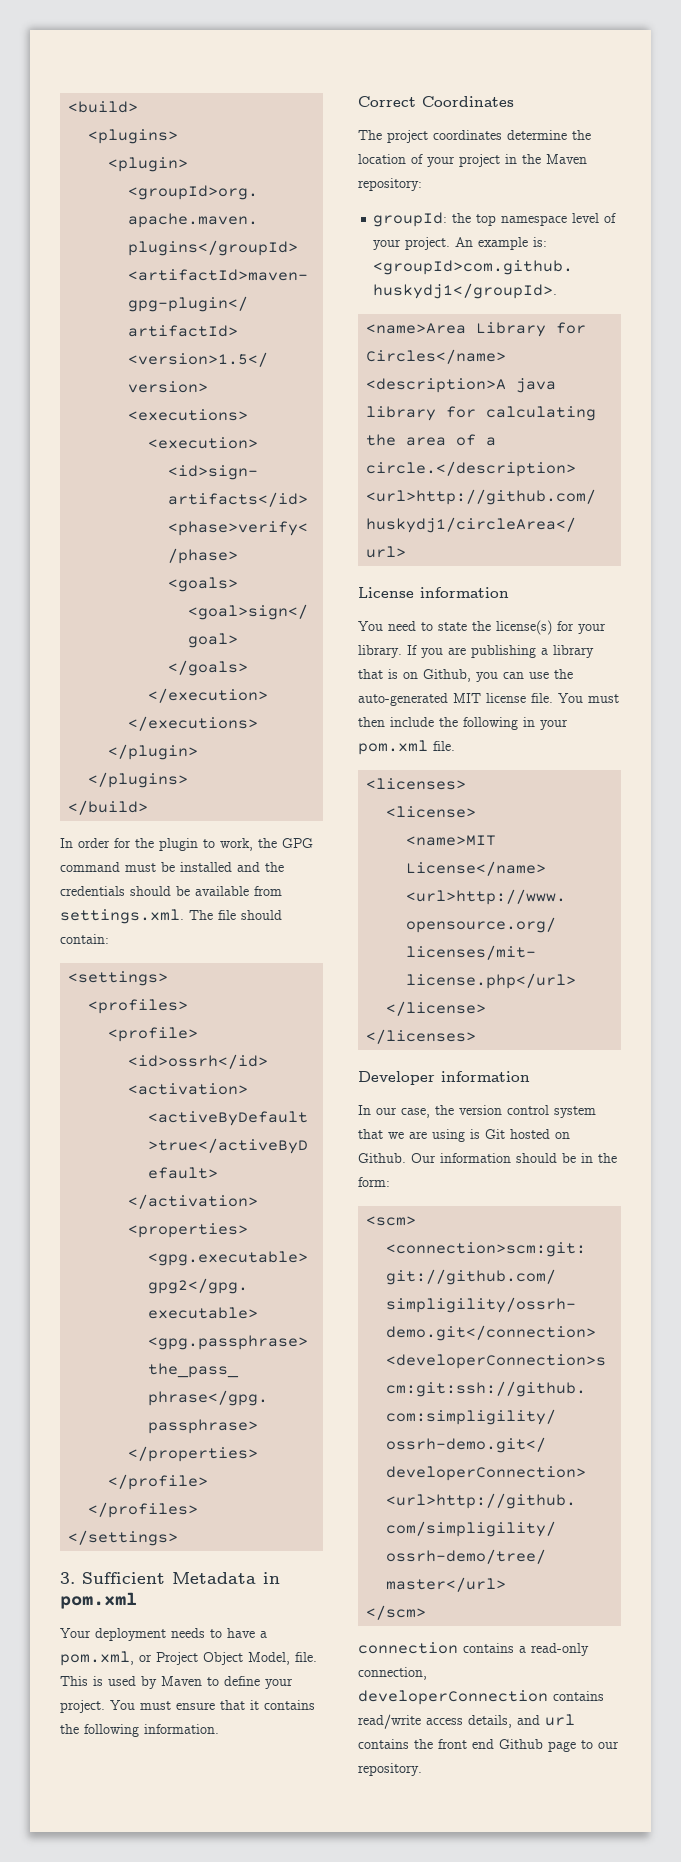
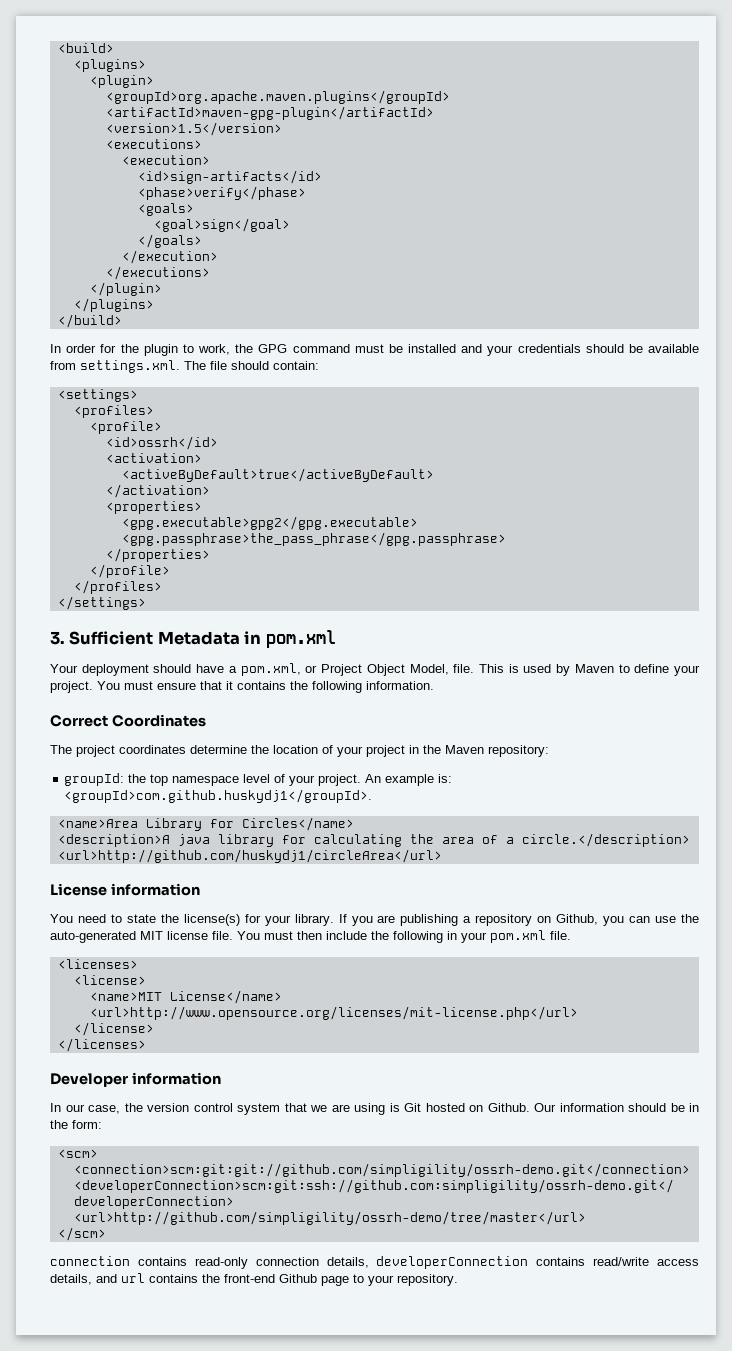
- In order for the plugin to work, the GPG command must be installed and the credentials should be available from settings.xml. The file should contain:
+ In order for the plugin to work, the GPG command must be installed and your credentials should be available from settings.xml. The file should contain:
- Your deployment needs to have a pom.xml, or Project Object Model, file.
+ Your deployment should have a pom.xml, or Project Object Model, file.
- If you are publishing a library that is on Github, you can use the auto-generated MIT license file.
+ If you are publishing a repository on Github, you can use the auto-generated MIT license file.
- connection contains a read-only connection, developerConnection contains read/write access details, and url contains the front end Github page to our repository.
+ connection contains read-only connection details, developerConnection contains read/write access details, and url contains the front-end Github page to your repository.

